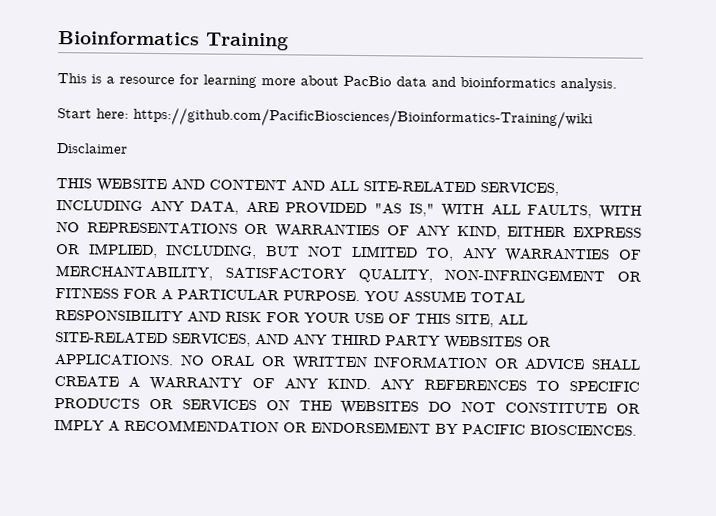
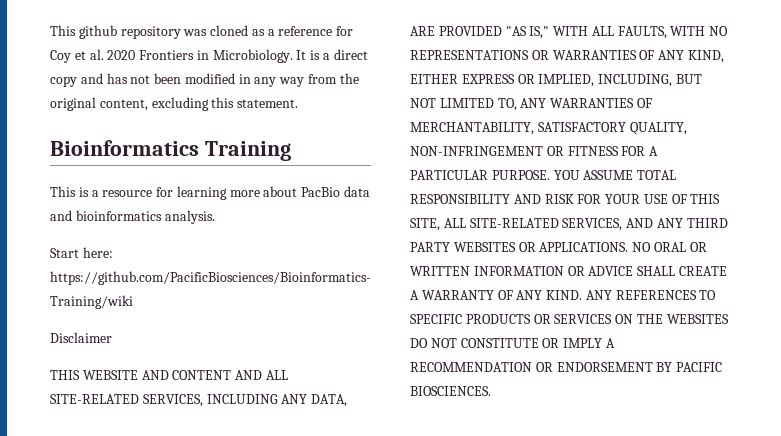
+ This github repository was cloned as a reference for Coy et al. 2020 Frontiers in Microbiology. It is a direct copy and has not been modified in any way from the original content, excluding this statement.

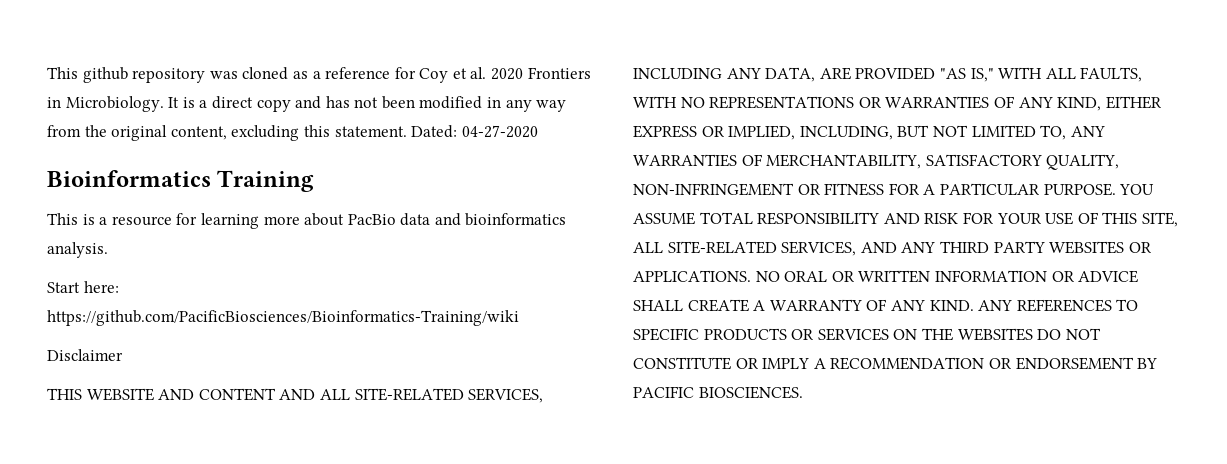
+ Dated: 04-27-2020

